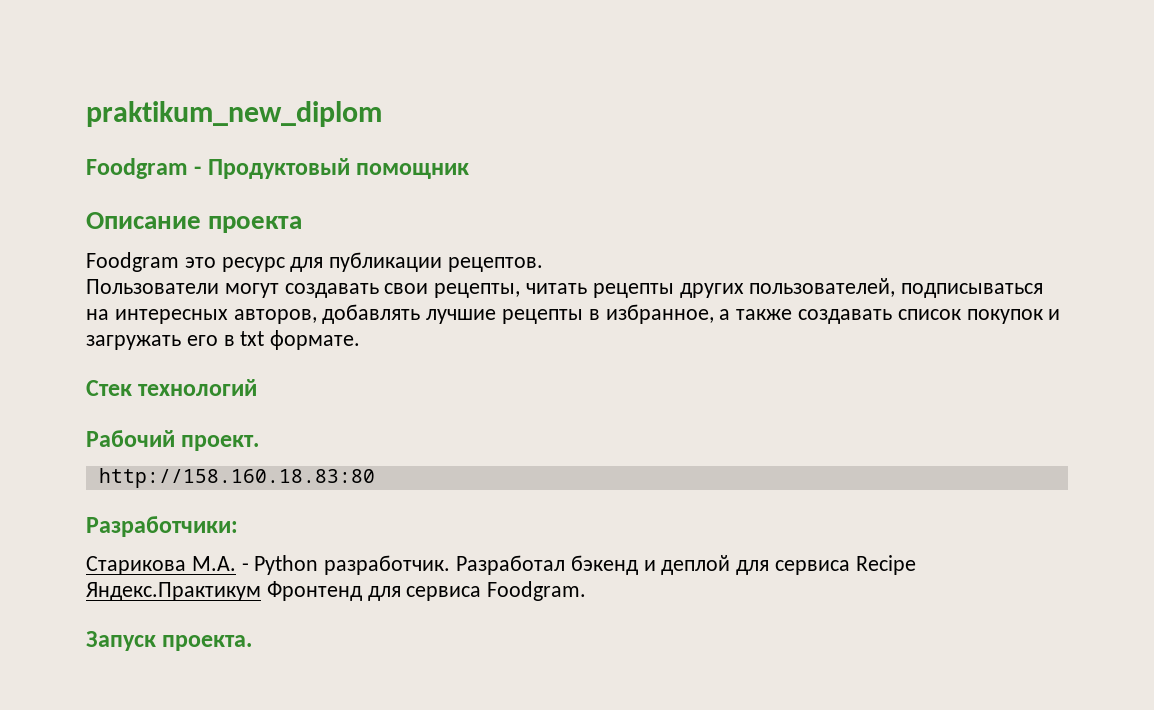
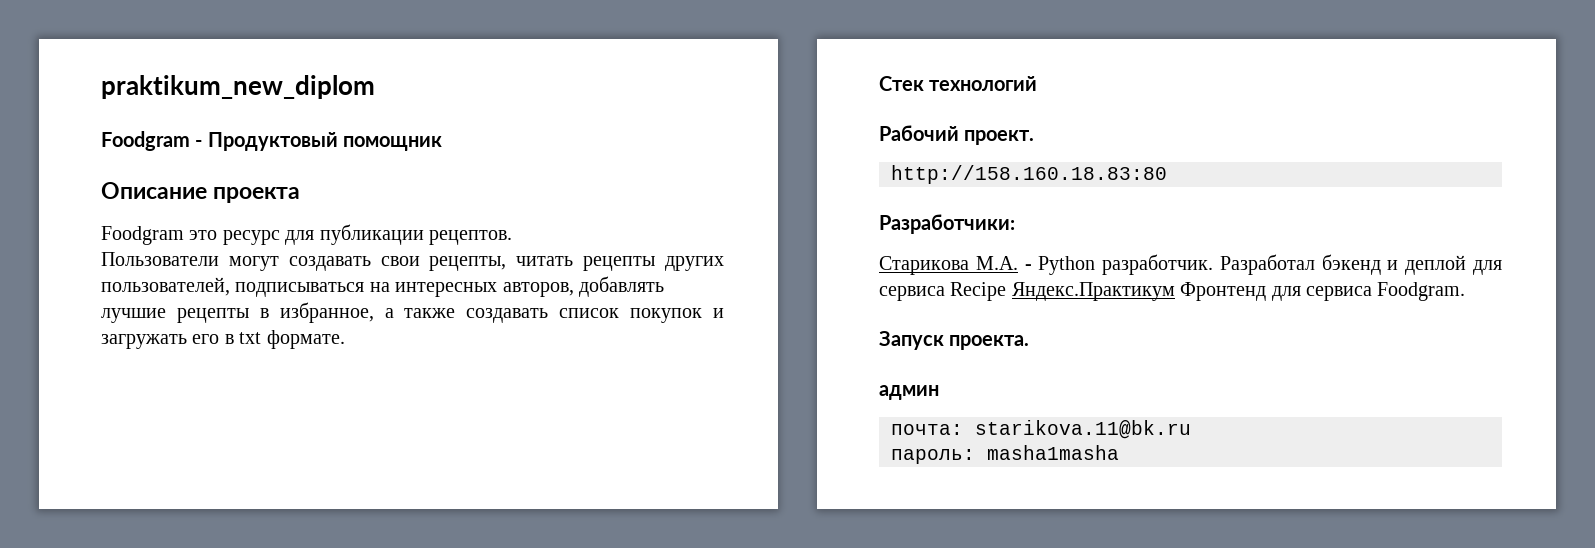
+ админ
+ почта: starikova.11@bk.ru
+ пароль: masha1masha

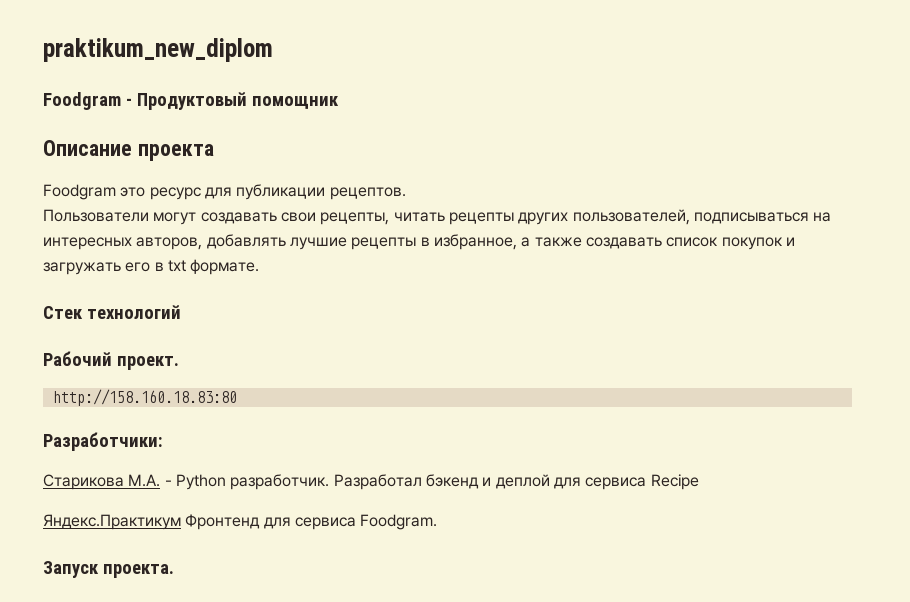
- Разработал бэкенд и деплой для сервиса Recipe Яндекс.Практикум Фронтенд для сервиса Foodgram.
+ Разработал бэкенд и деплой для сервиса Recipe
+ Яндекс.Практикум Фронтенд для сервиса Foodgram.
- админ
- почта: starikova.11@bk.ru
- пароль: masha1masha

